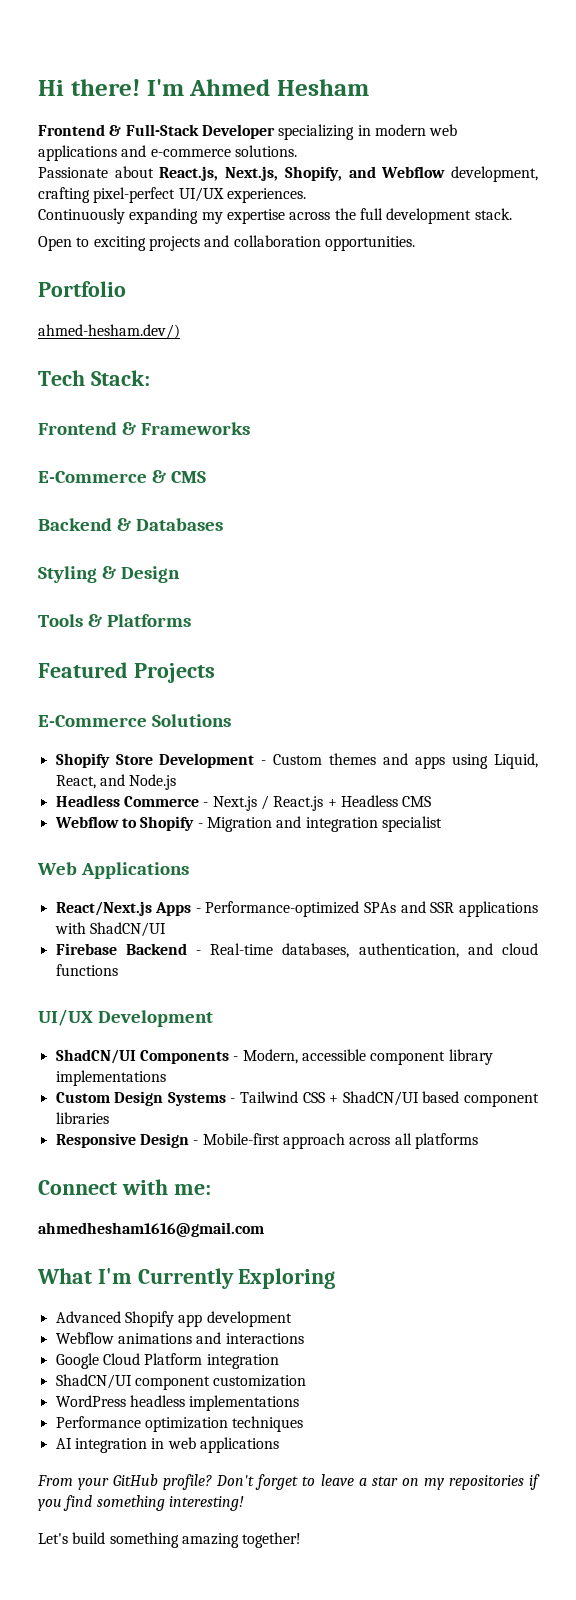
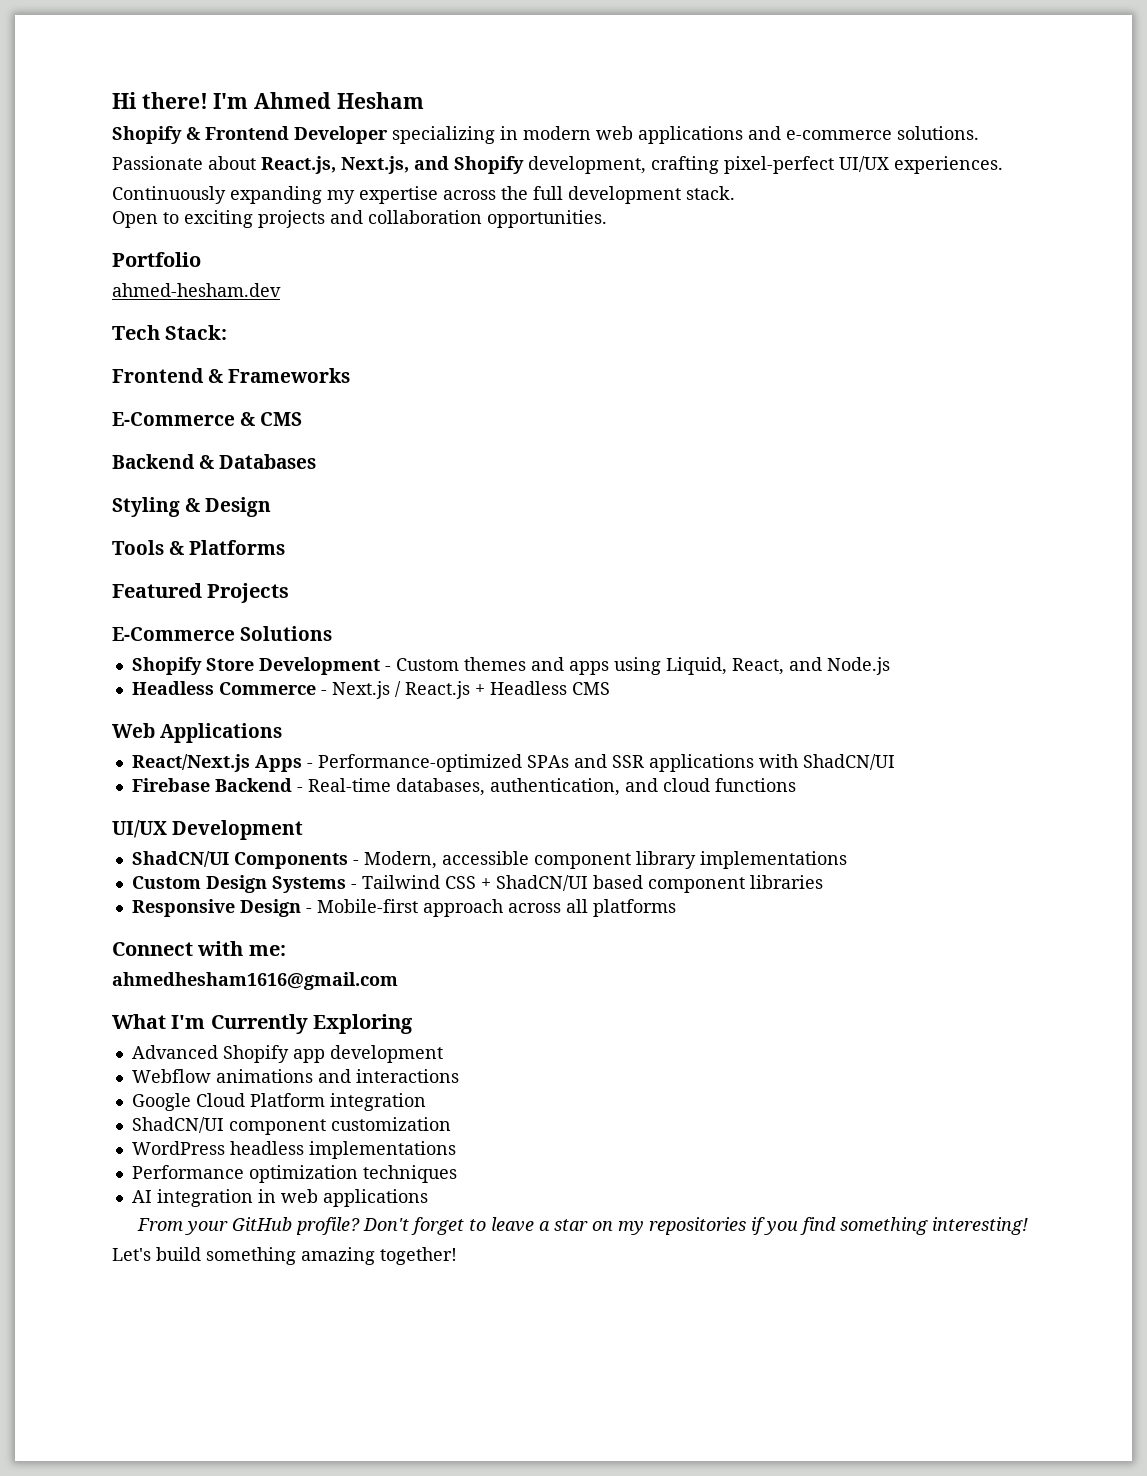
- Frontend & Full-Stack Developer specializing in modern web applications and e-commerce solutions.
+ Shopify & Frontend Developer specializing in modern web applications and e-commerce solutions.
- Passionate about React.js, Next.js, Shopify, and Webflow development, crafting pixel-perfect UI/UX experiences.
+ Passionate about React.js, Next.js, and Shopify development, crafting pixel-perfect UI/UX experiences.
- ahmed-hesham.dev/)
+ ahmed-hesham.dev
- Webflow to Shopify - Migration and integration specialist

